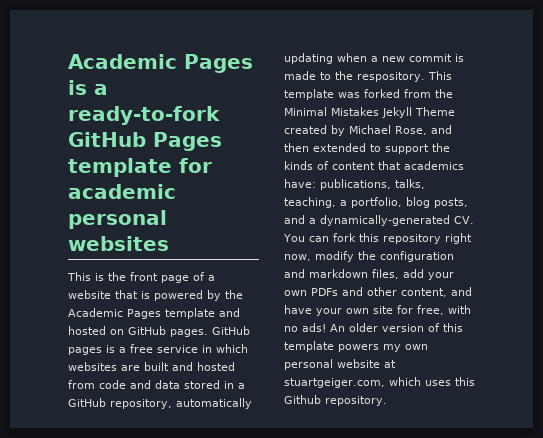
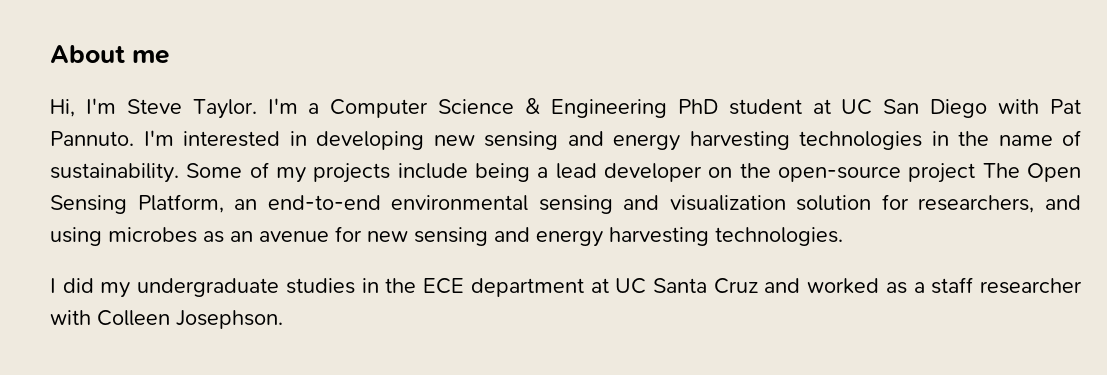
- Academic Pages is a ready-to-fork GitHub Pages template for academic personal websites
- This is the front page of a website that is powered by the Academic Pages template and hosted on GitHub pages. GitHub pages is a free service in which websites are built and hosted from code and data stored in a GitHub repository, automatically updating when a new commit is made to the respository. This template was forked from the Minimal Mistakes Jekyll Theme created by Michael Rose, and then extended to support the kinds of content that academics have: publications, talks, teaching, a portfolio, blog posts, and a dynamically-generated CV. You can fork this repository right now, modify the configuration and markdown files, add your own PDFs and other content, and have your own site for free, with no ads! An older version of this template powers my own personal website at stuartgeiger.com, which uses this Github repository.
+ About me
+ Hi, I'm Steve Taylor. I'm a Computer Science & Engineering PhD student at UC San Diego with Pat Pannuto. I'm interested in developing new sensing and energy harvesting technologies in the name of sustainability. Some of my projects include being a lead developer on the open-source project The Open Sensing Platform, an end-to-end environmental sensing and visualization solution for researchers, and using microbes as an avenue for new sensing and energy harvesting technologies.
+ I did my undergraduate studies in the ECE department at UC Santa Cruz and worked as a staff researcher with Colleen Josephson.

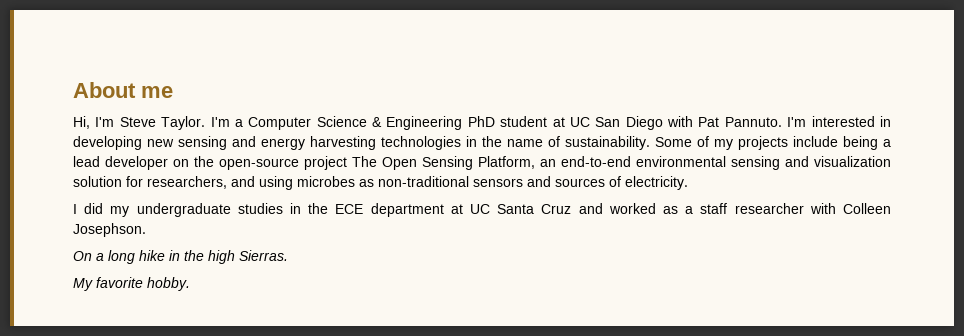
- Some of my projects include being a lead developer on the open-source project The Open Sensing Platform, an end-to-end environmental sensing and visualization solution for researchers, and using microbes as an avenue for new sensing and energy harvesting technologies.
+ Some of my projects include being a lead developer on the open-source project The Open Sensing Platform, an end-to-end environmental sensing and visualization solution for researchers, and using microbes as non-traditional sensors and sources of electricity.
+ On a long hike in the high Sierras.
+ My favorite hobby.

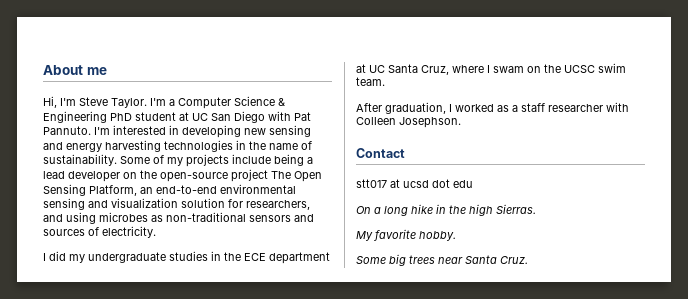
- I did my undergraduate studies in the ECE department at UC Santa Cruz and worked as a staff researcher with Colleen Josephson.
+ I did my undergraduate studies in the ECE department at UC Santa Cruz, where I swam on the UCSC swim team.
+ After graduation, I worked as a staff researcher with Colleen Josephson.
+ Contact
+ stt017 at ucsd dot edu
+ Some big trees near Santa Cruz.

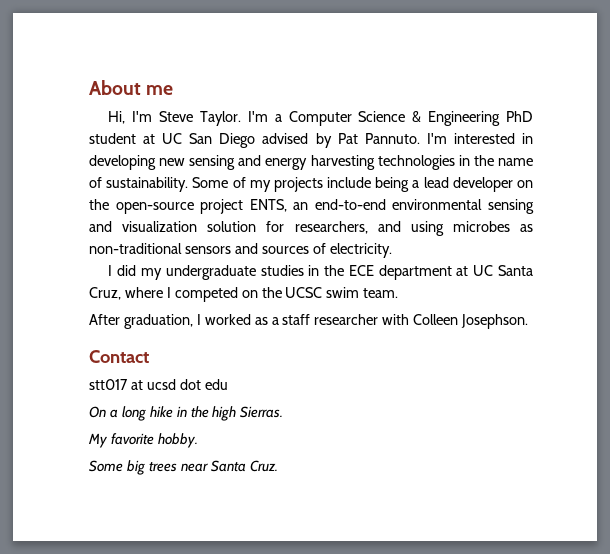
- I'm a Computer Science & Engineering PhD student at UC San Diego with Pat Pannuto.
+ I'm a Computer Science & Engineering PhD student at UC San Diego advised by Pat Pannuto.
- Some of my projects include being a lead developer on the open-source project The Open Sensing Platform, an end-to-end environmental sensing and visualization solution for researchers, and using microbes as non-traditional sensors and sources of electricity.
+ Some of my projects include being a lead developer on the open-source project ENTS, an end-to-end environmental sensing and visualization solution for researchers, and using microbes as non-traditional sensors and sources of electricity.
- I did my undergraduate studies in the ECE department at UC Santa Cruz, where I swam on the UCSC swim team.
+ I did my undergraduate studies in the ECE department at UC Santa Cruz, where I competed on the UCSC swim team.

